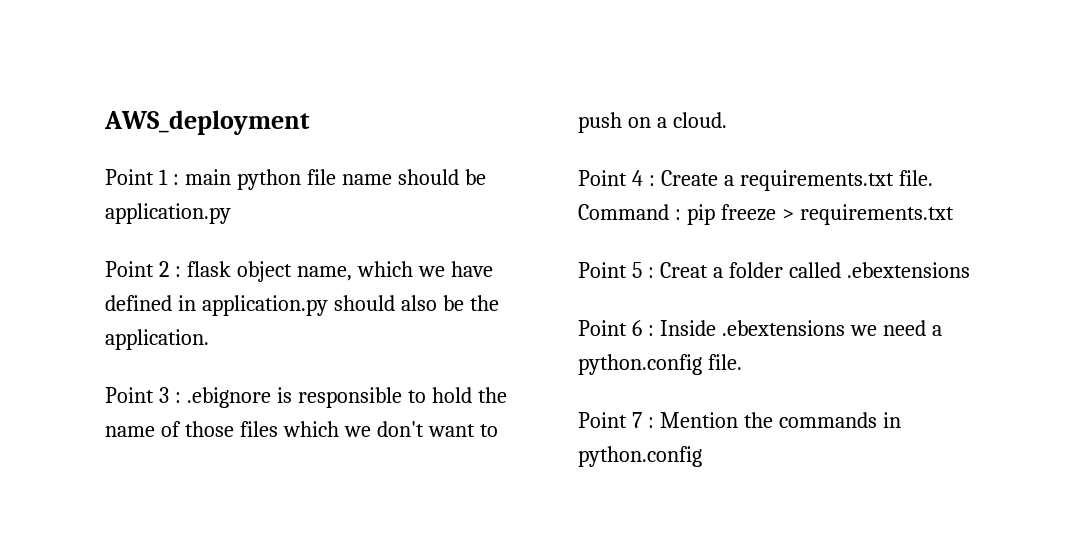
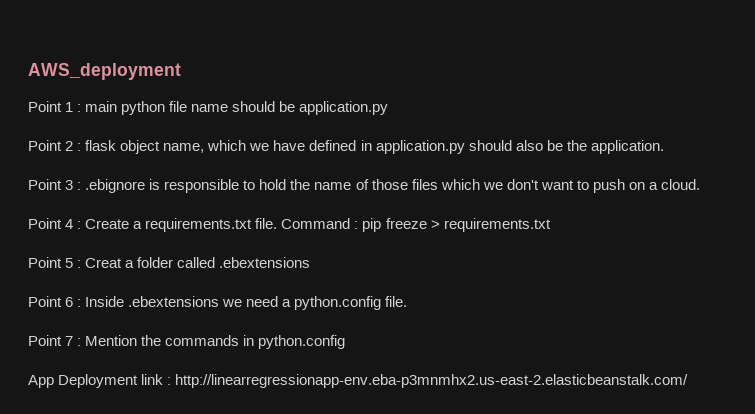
+ App Deployment link : http://linearregressionapp-env.eba-p3mnmhx2.us-east-2.elasticbeanstalk.com/

